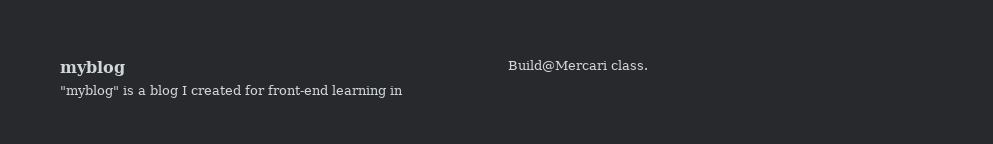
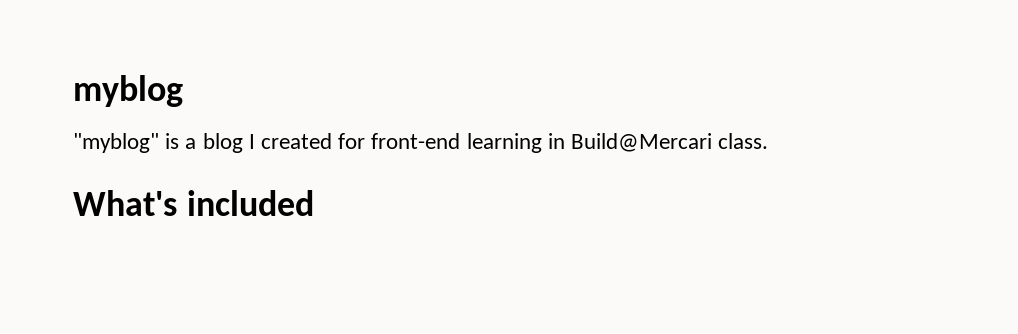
+ What's included

